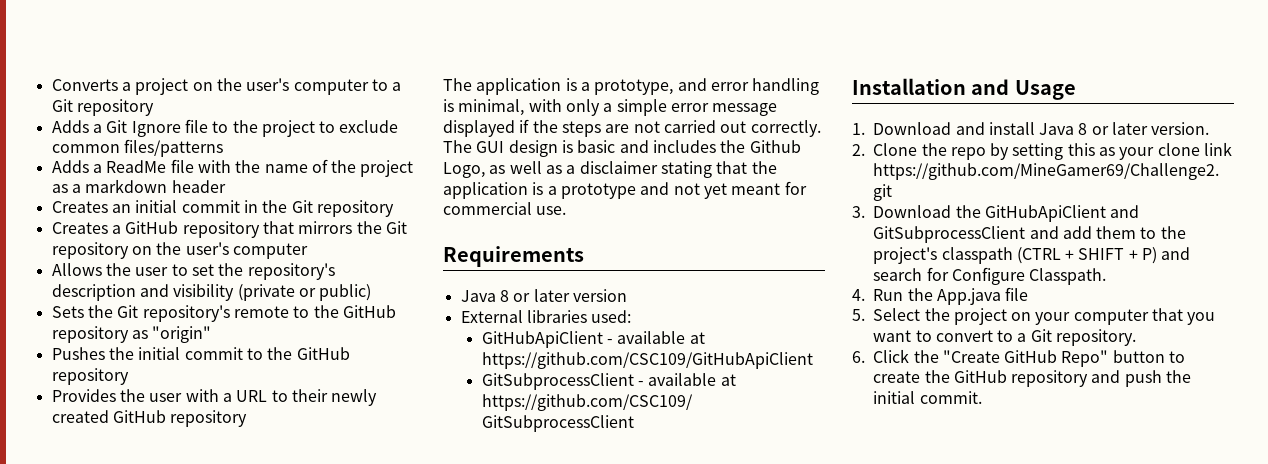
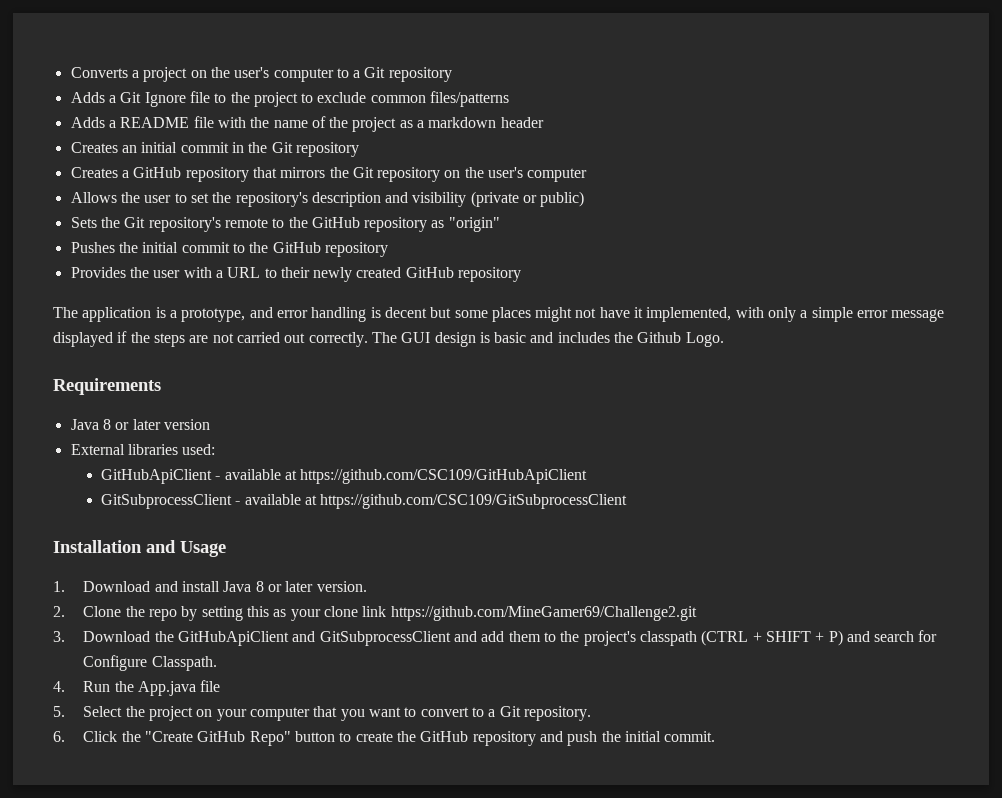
- Adds a ReadMe file with the name of the project as a markdown header
+ Adds a README file with the name of the project as a markdown header
- The application is a prototype, and error handling is minimal, with only a simple error message displayed if the steps are not carried out correctly.
+ The application is a prototype, and error handling is decent but some places might not have it implemented, with only a simple error message displayed if the steps are not carried out correctly.
- The GUI design is basic and includes the Github Logo, as well as a disclaimer stating that the application is a prototype and not yet meant for commercial use.
+ The GUI design is basic and includes the Github Logo.

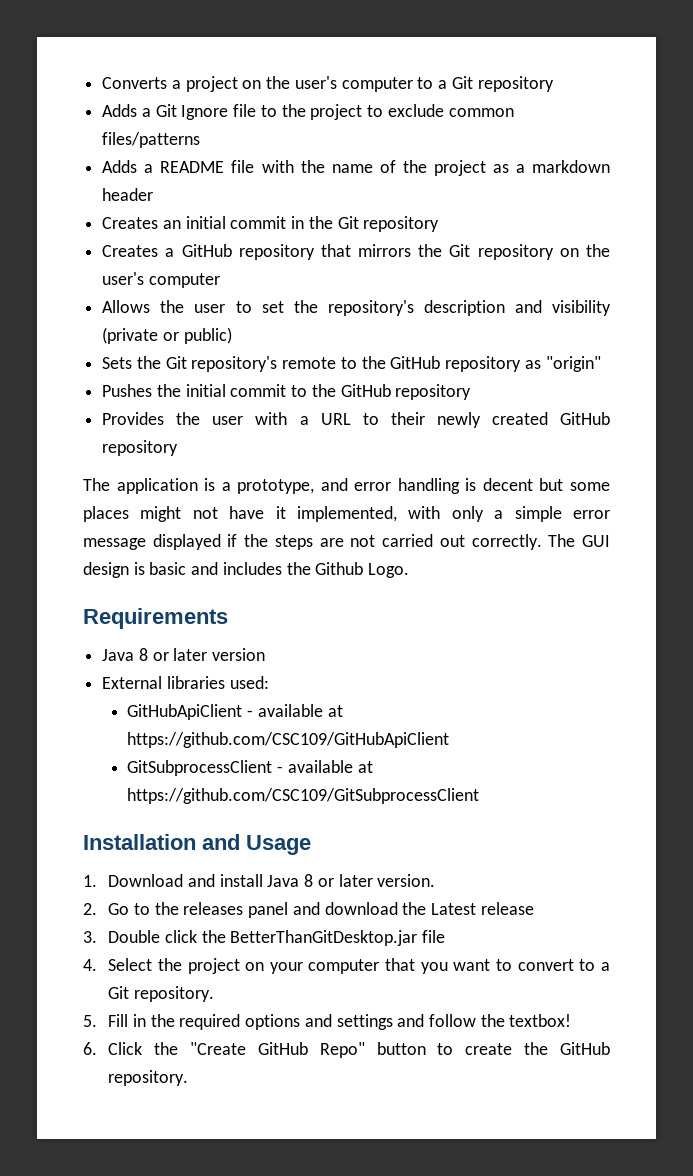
- 2. Clone the repo by setting this as your clone link https://github.com/MineGamer69/Challenge2.git
- 3. Download the GitHubApiClient and GitSubprocessClient and add them to the project's classpath (CTRL + SHIFT + P) and search for Configure Classpath.
- 4. Run the App.java file
+ 2. Go to the releases panel and download the Latest release
+ 3. Double click the BetterThanGitDesktop.jar file
- 5. Select the project on your computer that you want to convert to a Git repository.
+ 4. Select the project on your computer that you want to convert to a Git repository.
+ 5. Fill in the required options and settings and follow the textbox!
- 6. Click the "Create GitHub Repo" button to create the GitHub repository and push the initial commit.
+ 6. Click the "Create GitHub Repo" button to create the GitHub repository.

